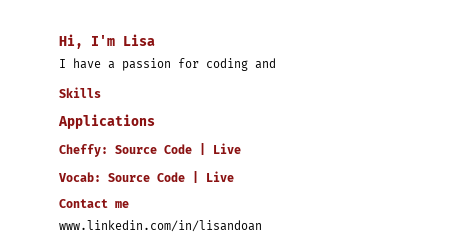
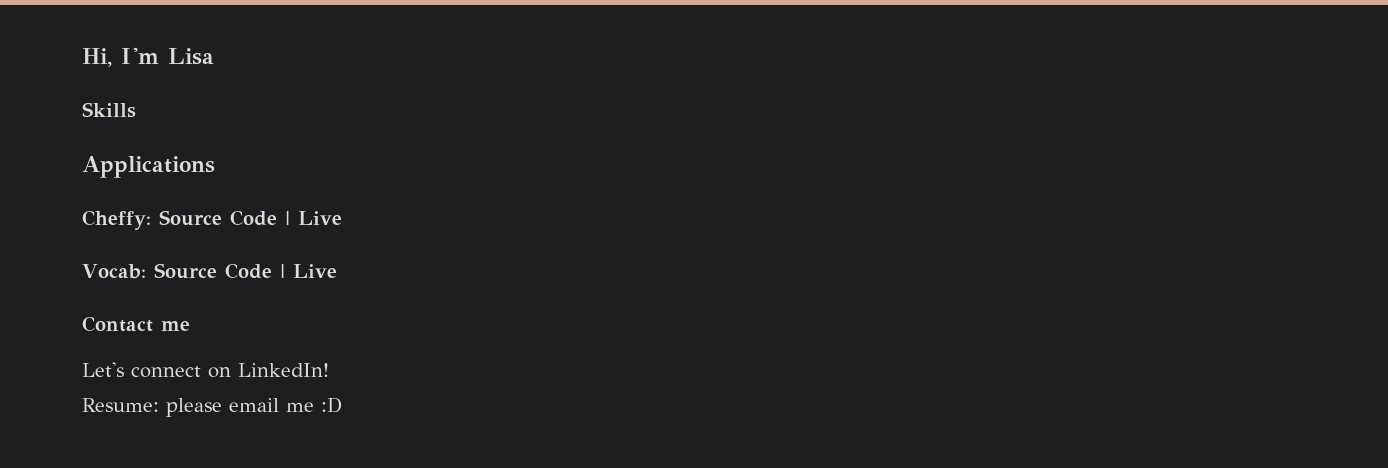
- I have a passion for coding and
- www.linkedin.com/in/lisandoan
+ Let's connect on LinkedIn!
+ Resume: please email me :D

